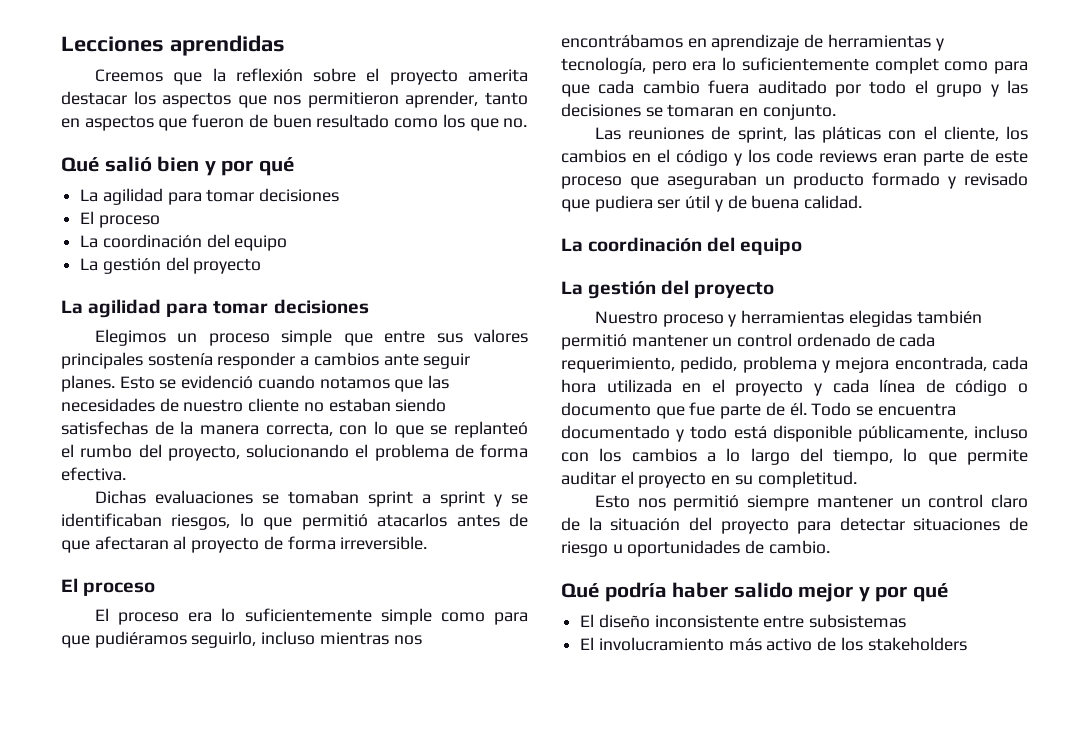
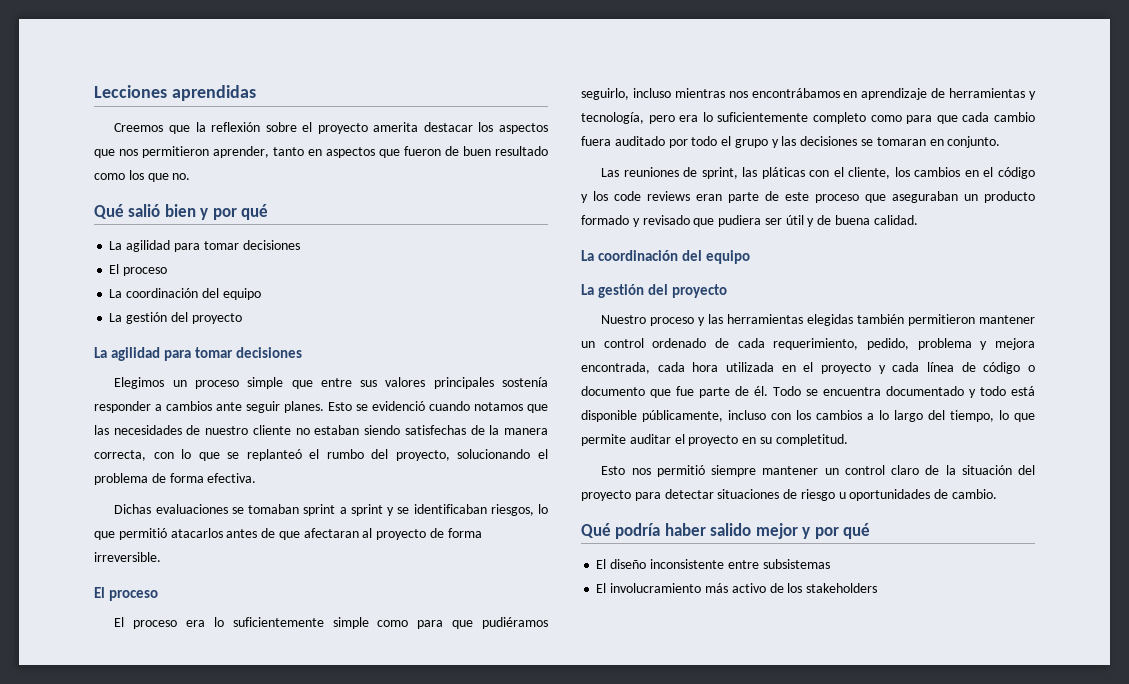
- El proceso era lo suficientemente simple como para que pudiéramos seguirlo, incluso mientras nos encontrábamos en aprendizaje de herramientas y tecnología, pero era lo suficientemente complet como para que cada cambio fuera auditado por todo el grupo y las decisiones se tomaran en conjunto.
+ El proceso era lo suficientemente simple como para que pudiéramos seguirlo, incluso mientras nos encontrábamos en aprendizaje de herramientas y tecnología, pero era lo suficientemente completo como para que cada cambio fuera auditado por todo el grupo y las decisiones se tomaran en conjunto.
- Nuestro proceso y herramientas elegidas también permitió mantener un control ordenado de cada requerimiento, pedido, problema y mejora encontrada, cada hora utilizada en el proyecto y cada línea de código o documento que fue parte de él.
+ Nuestro proceso y las herramientas elegidas también permitieron mantener un control ordenado de cada requerimiento, pedido, problema y mejora encontrada, cada hora utilizada en el proyecto y cada línea de código o documento que fue parte de él.

